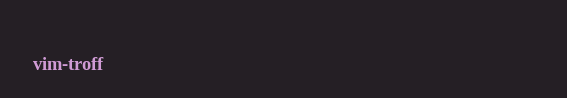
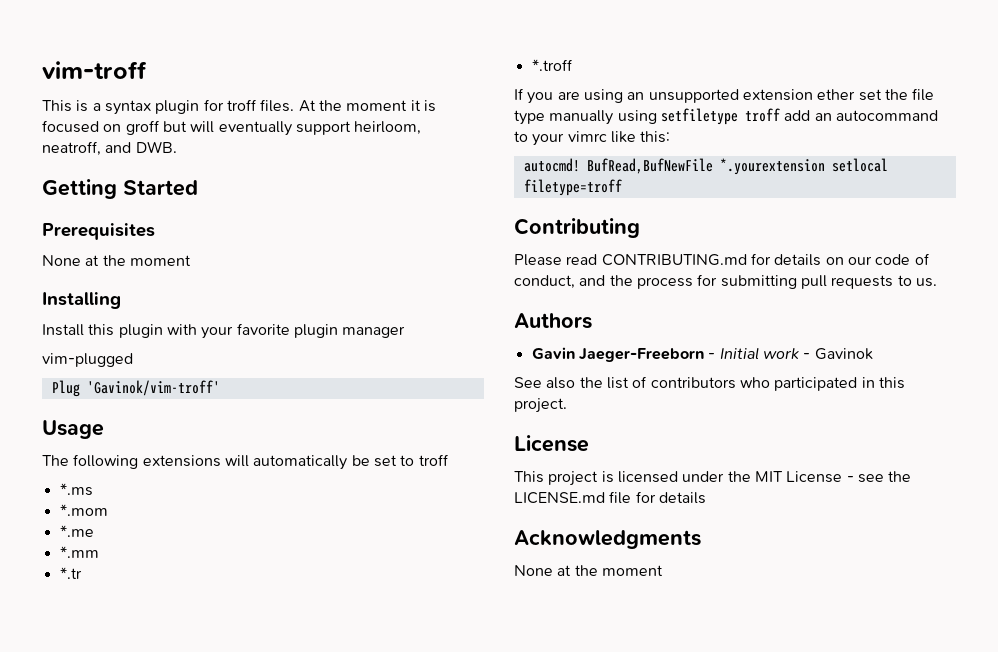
+ This is a syntax plugin for troff files. At the moment it is focused on groff but will eventually support heirloom, neatroff, and DWB.
+ Getting Started
+ Prerequisites
+ None at the moment
+ Installing
+ Install this plugin with your favorite plugin manager
+ vim-plugged
+ Plug 'Gavinok/vim-troff'
+ Usage
+ The following extensions will automatically be set to troff
+ *.ms
+ *.mom
+ *.me
+ *.mm
+ *.tr
+ *.troff
+ If you are using an unsupported extension ether set the file type manually using setfiletype troff add an autocommand to your vimrc like this:
+ autocmd! BufRead,BufNewFile *.yourextension setlocal filetype=troff
+ Contributing
+ Please read CONTRIBUTING.md for details on our code of conduct, and the process for submitting pull requests to us.
+ Authors
+ Gavin Jaeger-Freeborn - Initial work - Gavinok
+ See also the list of contributors who participated in this project.
+ License
+ This project is licensed under the MIT License - see the LICENSE.md file for details
+ Acknowledgments
+ None at the moment

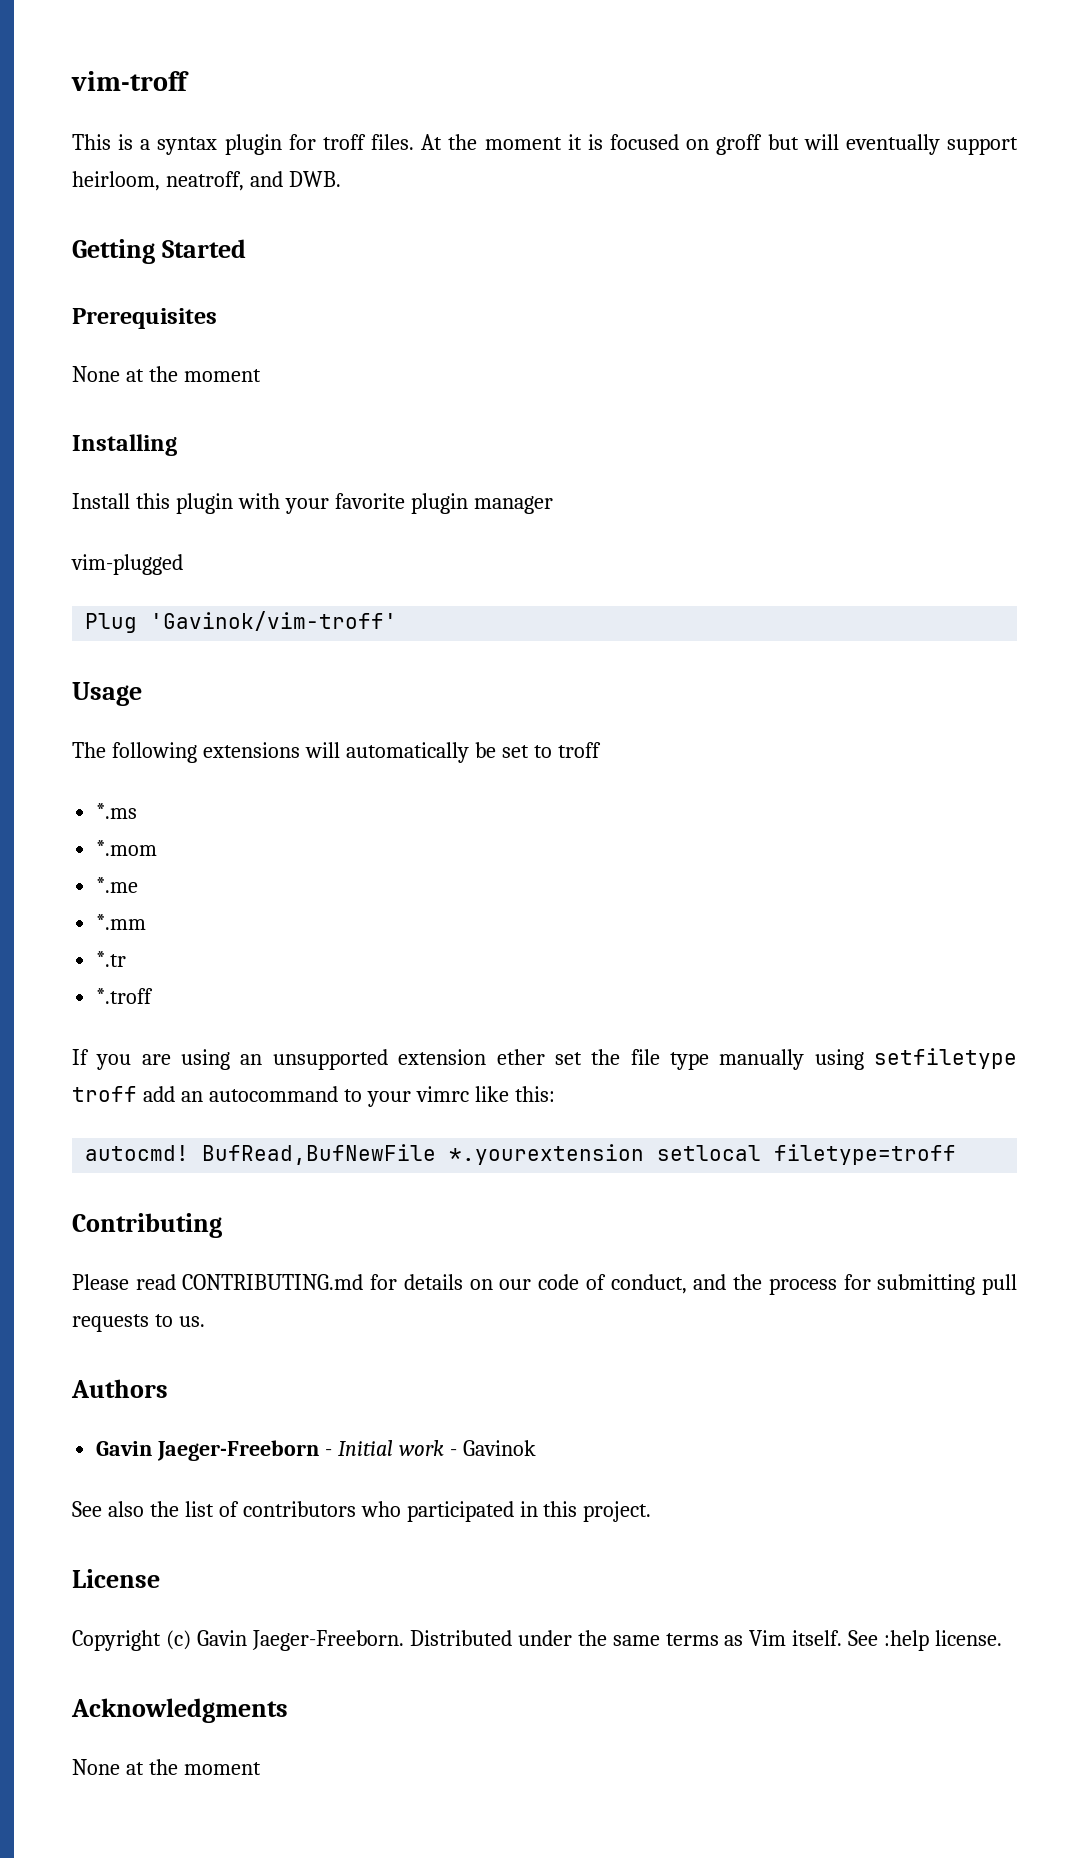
- This project is licensed under the MIT License - see the LICENSE.md file for details
+ Copyright (c) Gavin Jaeger-Freeborn. Distributed under the same terms as Vim itself. See :help license.

